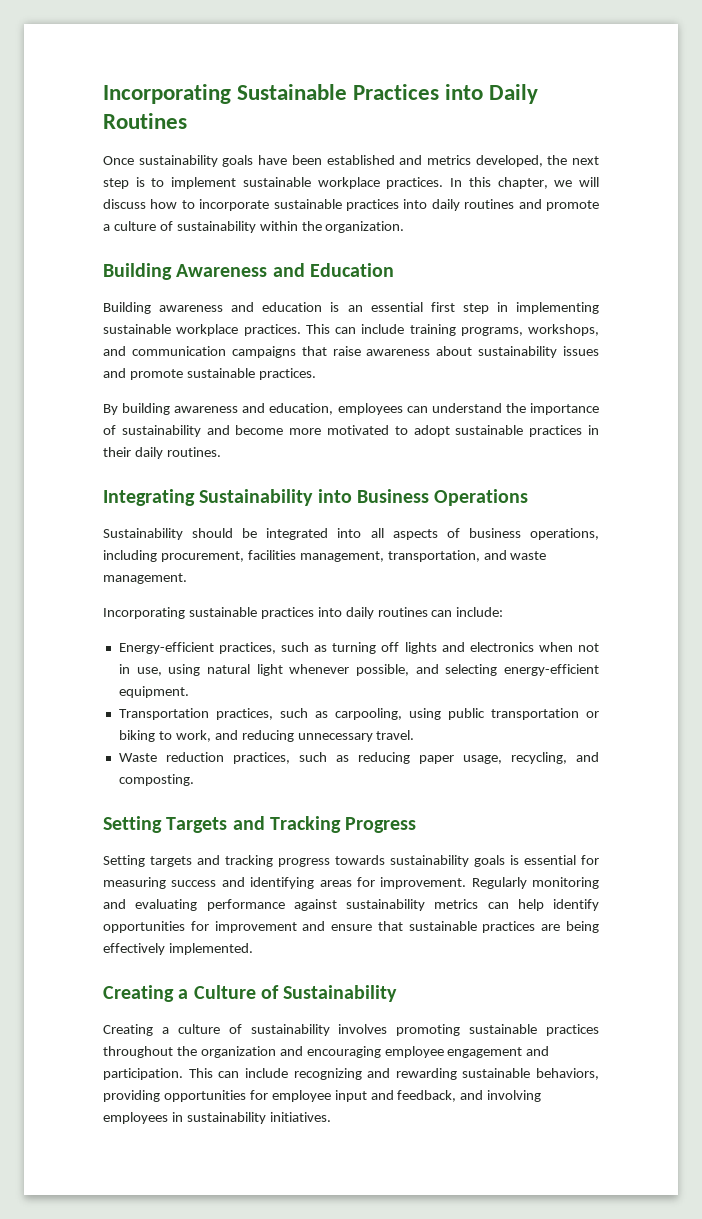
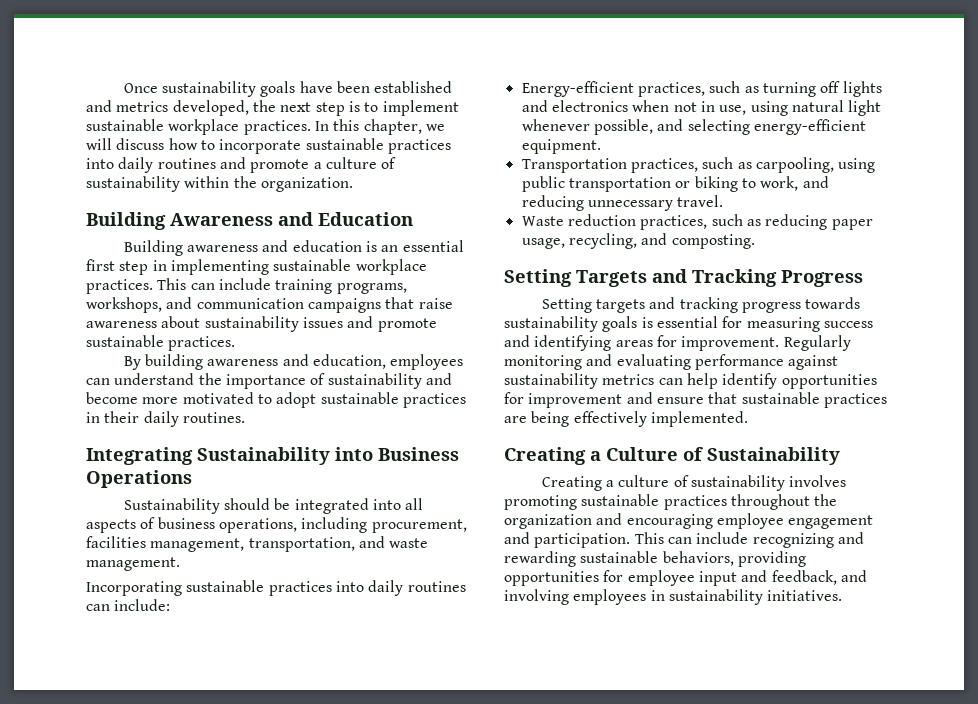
- Incorporating Sustainable Practices into Daily Routines

